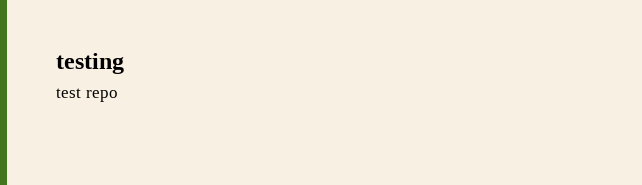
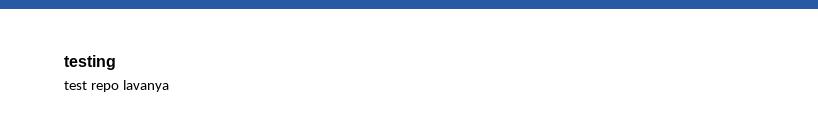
- test repo
+ test repo lavanya

